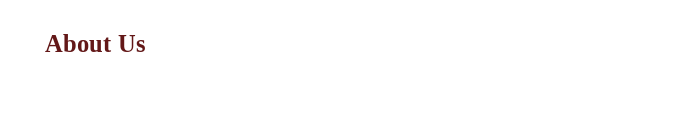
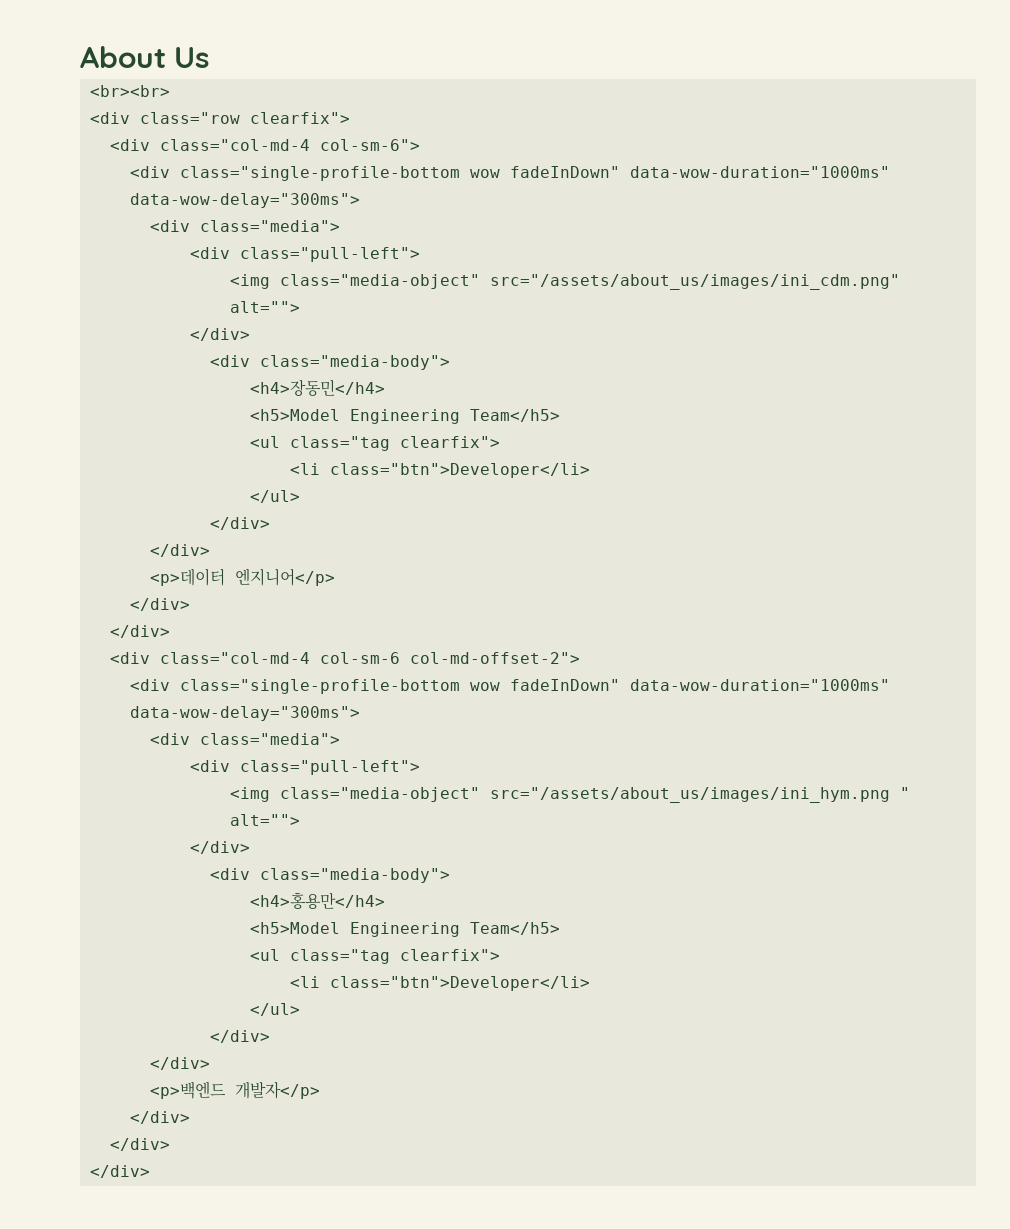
+ <br><br>
+ <div class="row clearfix">
+ <div class="col-md-4 col-sm-6">
+ <div class="single-profile-bottom wow fadeInDown" data-wow-duration="1000ms" data-wow-delay="300ms">
+ <div class="media">
+ <div class="pull-left">
+ <img class="media-object" src="/assets/about_us/images/ini_cdm.png" alt="">
+ </div>
+ <div class="media-body">
+ <h4>장동민</h4>
+ <h5>Model Engineering Team</h5>
+ <ul class="tag clearfix">
+ <li class="btn">Developer</li>
+ </ul>
+ </div>
+ </div>
+ <p>데이터 엔지니어</p>
+ </div>
+ </div>
+ <div class="col-md-4 col-sm-6 col-md-offset-2">
+ <div class="single-profile-bottom wow fadeInDown" data-wow-duration="1000ms" data-wow-delay="300ms">
+ <div class="media">
+ <div class="pull-left">
+ <img class="media-object" src="/assets/about_us/images/ini_hym.png " alt="">
+ </div>
+ <div class="media-body">
+ <h4>홍용만</h4>
+ <h5>Model Engineering Team</h5>
+ <ul class="tag clearfix">
+ <li class="btn">Developer</li>
+ </ul>
+ </div>
+ </div>
+ <p>백엔드 개발자</p>
+ </div>
+ </div>
+ </div>

